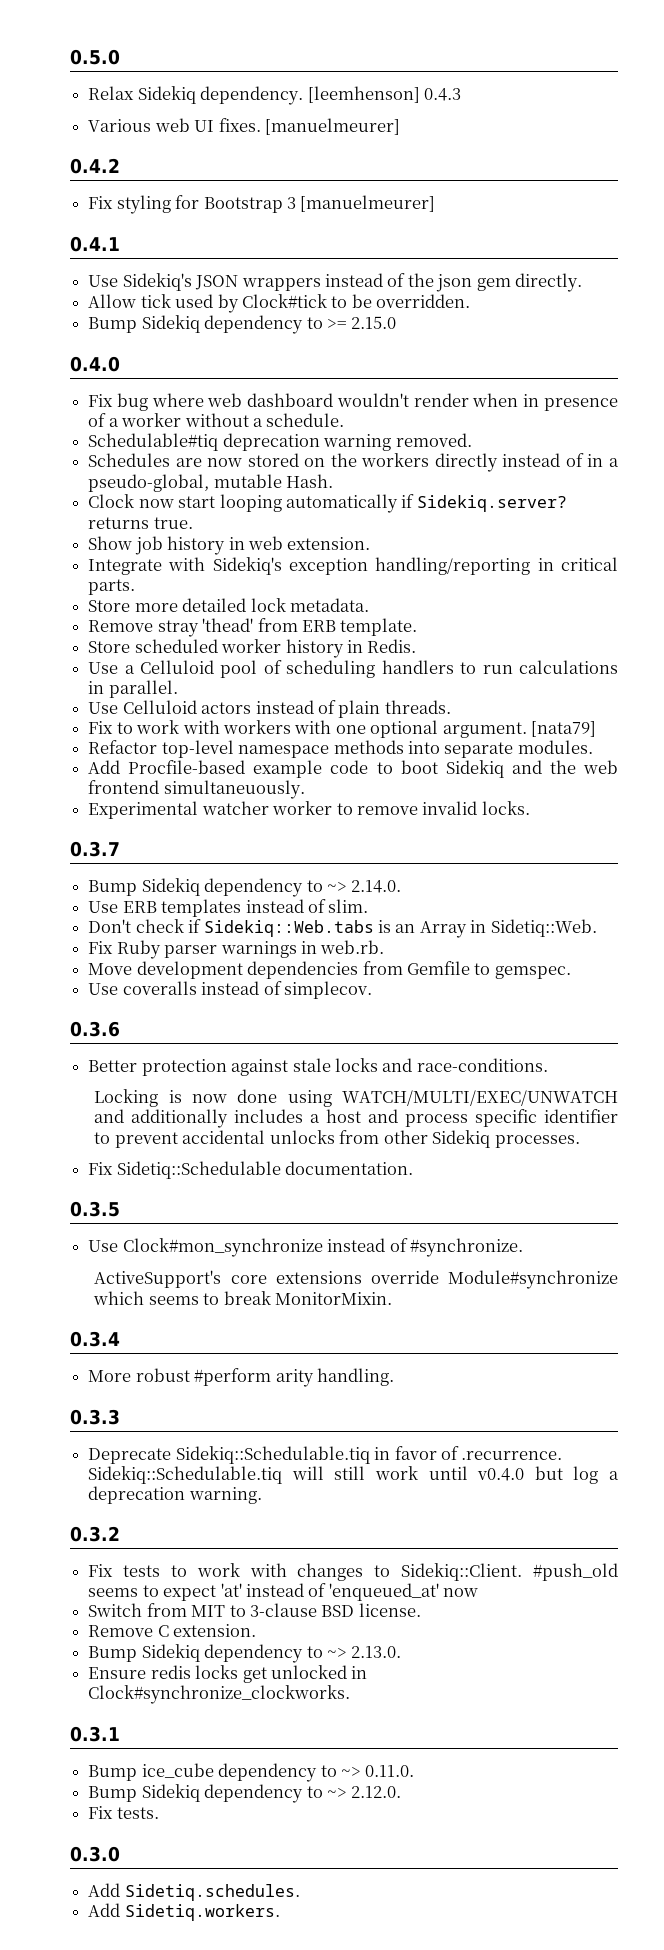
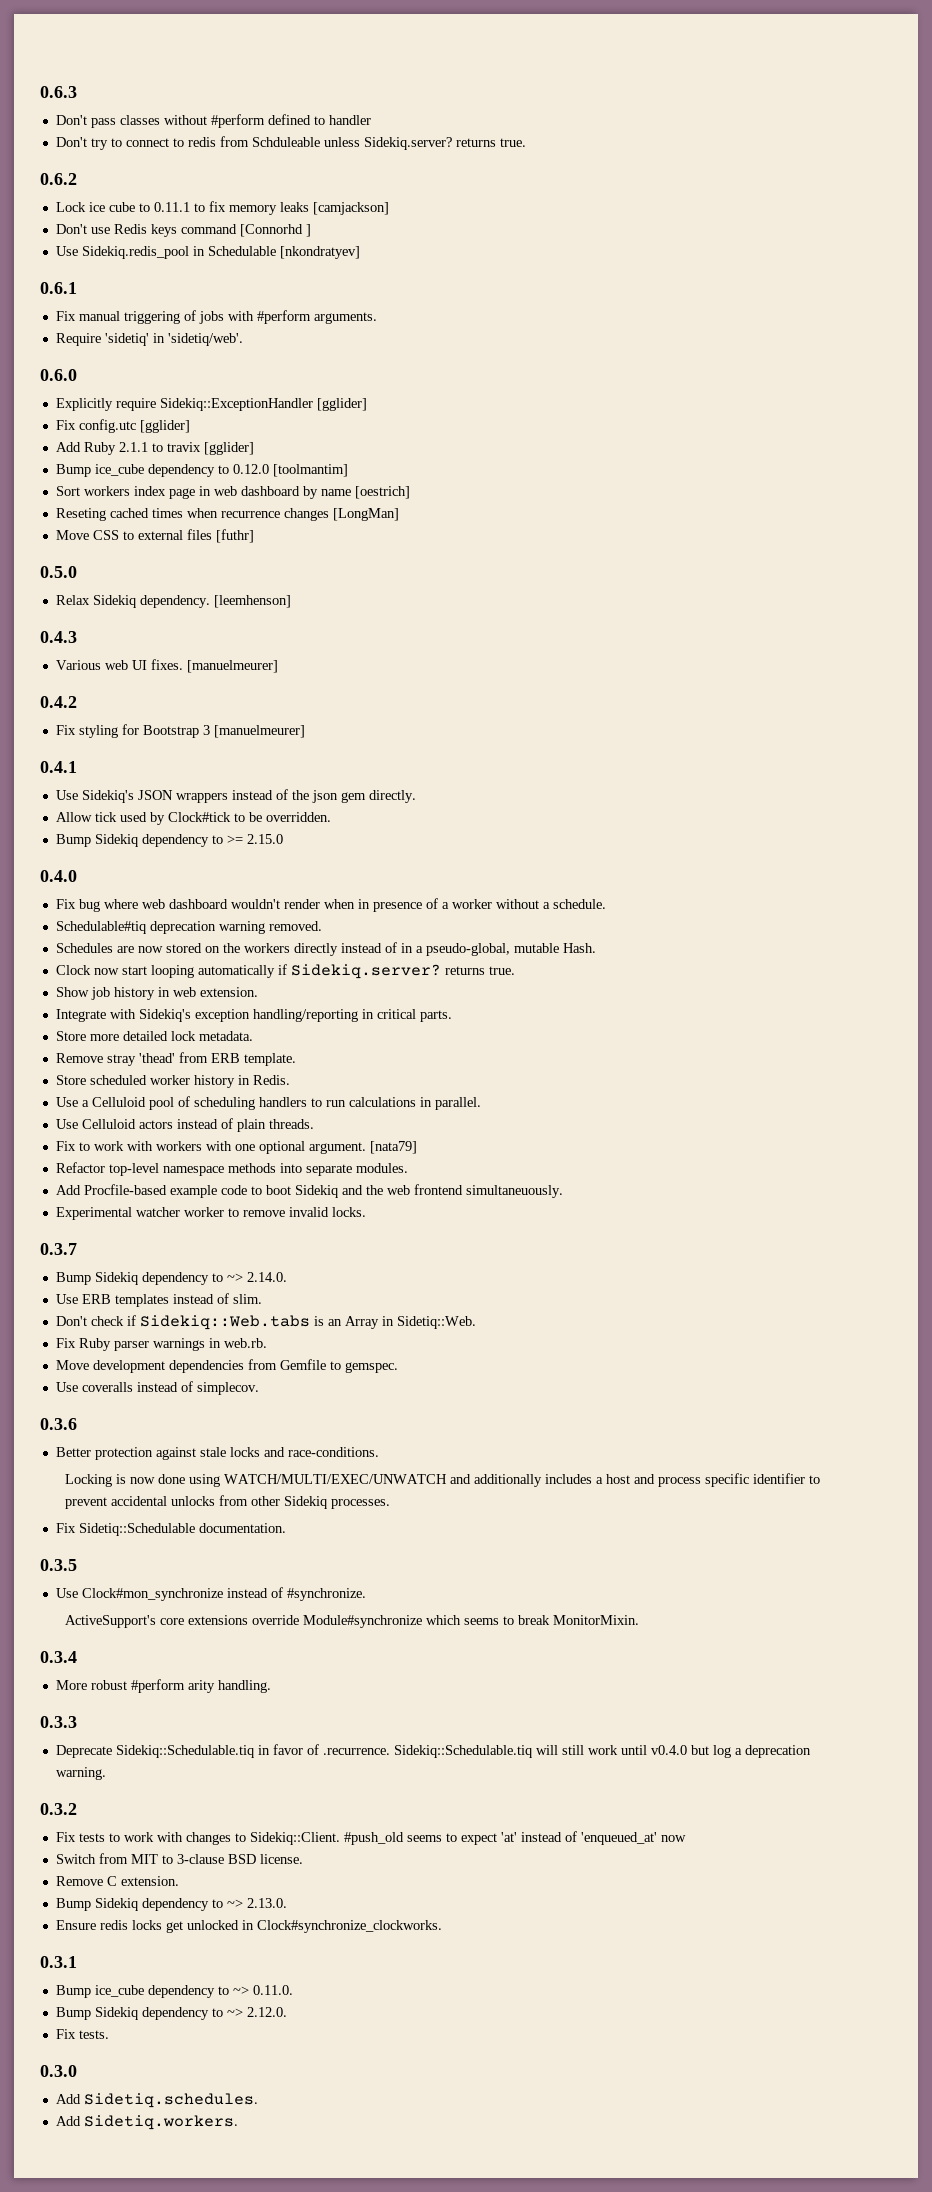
+ 0.6.3
+ Don't pass classes without #perform defined to handler
+ Don't try to connect to redis from Schduleable unless Sidekiq.server? returns true.
+ 0.6.2
+ Lock ice cube to 0.11.1 to fix memory leaks [camjackson]
+ Don't use Redis keys command [Connorhd ]
+ Use Sidekiq.redis_pool in Schedulable [nkondratyev]
+ 0.6.1
+ Fix manual triggering of jobs with #perform arguments.
+ Require 'sidetiq' in 'sidetiq/web'.
+ 0.6.0
+ Explicitly require Sidekiq::ExceptionHandler [gglider]
+ Fix config.utc [gglider]
+ Add Ruby 2.1.1 to travix [gglider]
+ Bump ice_cube dependency to 0.12.0 [toolmantim]
+ Sort workers index page in web dashboard by name [oestrich]
+ Reseting cached times when recurrence changes [LongMan]
+ Move CSS to external files [futhr]
- [leemhenson] 0.4.3
+ [leemhenson]
+ 0.4.3

